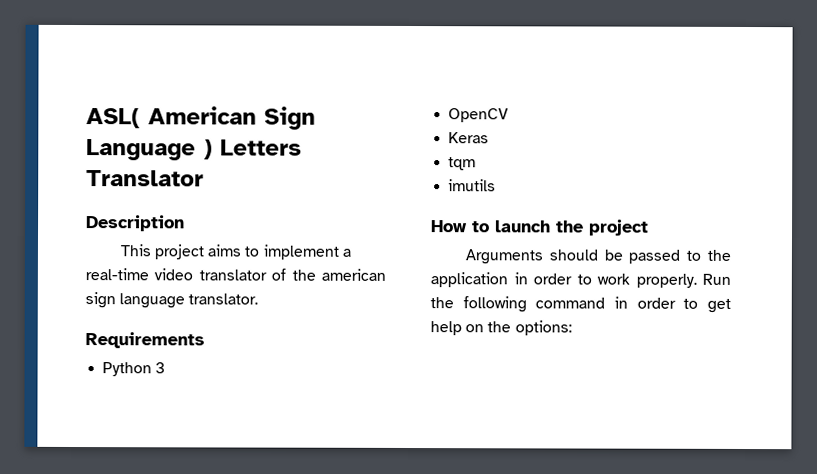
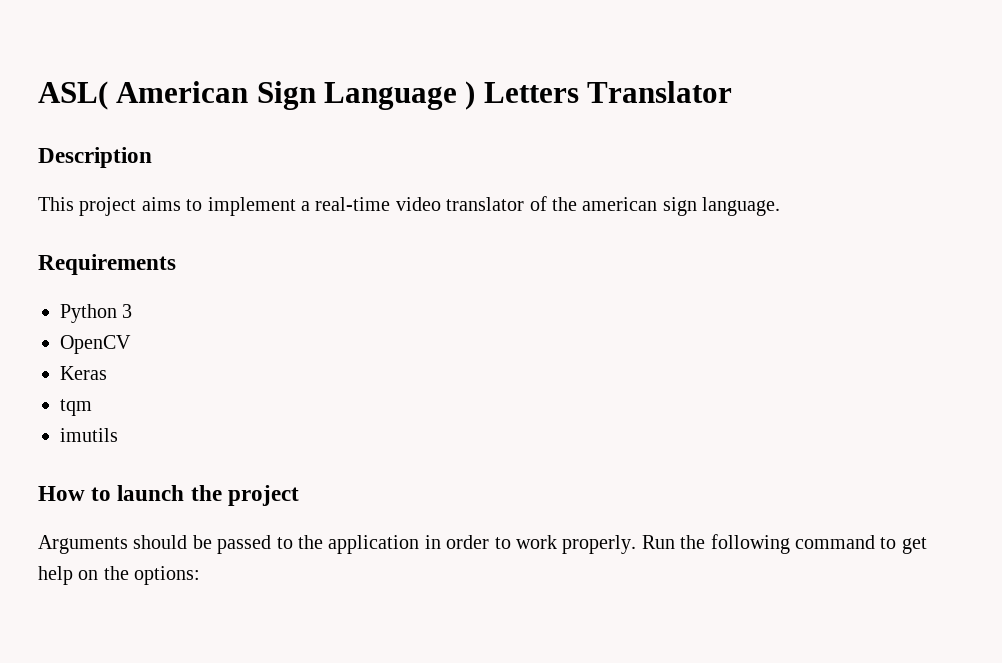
- This project aims to implement a real-time video translator of the american sign language translator.
+ This project aims to implement a real-time video translator of the american sign language.
- Run the following command in order to get help on the options:
+ Run the following command to get help on the options:

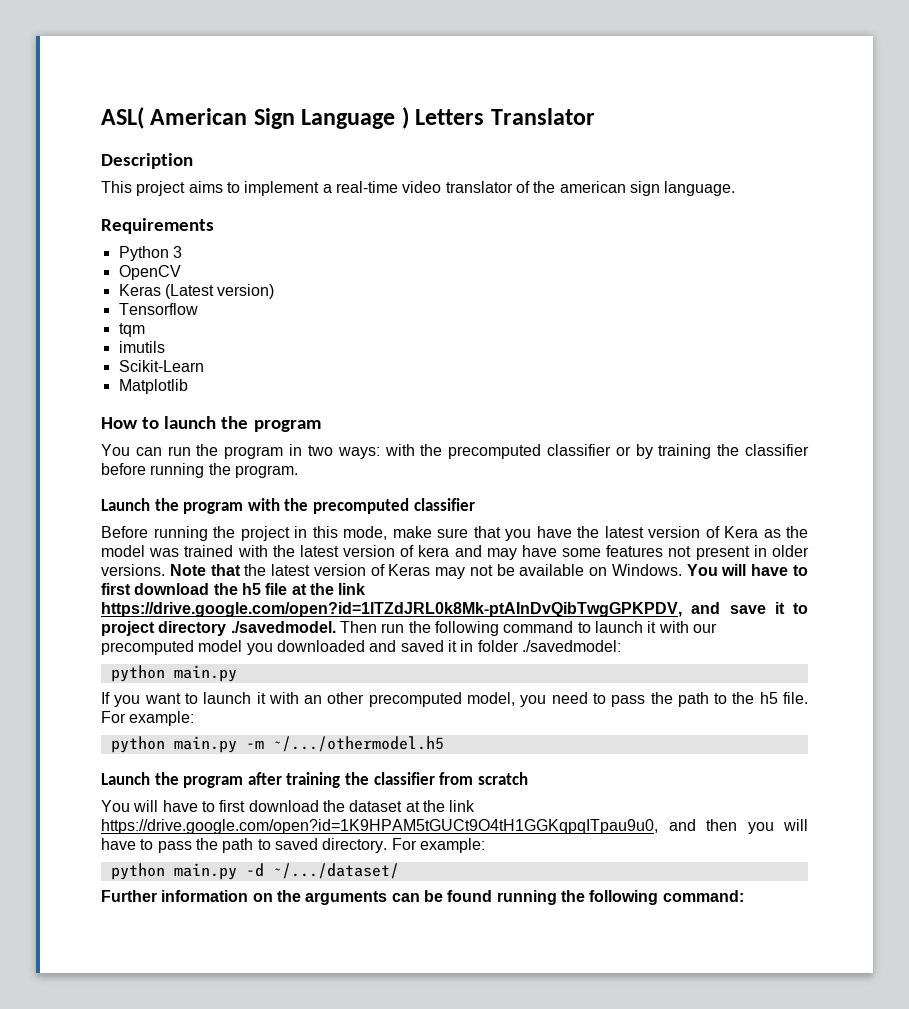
- Keras
+ Keras (Latest version)
+ Tensorflow
+ Scikit-Learn
+ Matplotlib
- How to launch the project
- Arguments should be passed to the application in order to work properly. Run the following command to get help on the options:
+ How to launch the program
+ You can run the program in two ways: with the precomputed classifier or by training the classifier before running the program.
+ Launch the program with the precomputed classifier
+ Before running the project in this mode, make sure that you have the latest version of Kera as the model was trained with the latest version of kera and may have some features not present in older versions. Note that the latest version of Keras may not be available on Windows. You will have to first download the h5 file at the link https://drive.google.com/open?id=1lTZdJRL0k8Mk-ptAInDvQibTwgGPKPDV, and save it to project directory ./savedmodel. Then run the following command to launch it with our precomputed model you downloaded and saved it in folder ./savedmodel:
+ python main.py
+ If you want to launch it with an other precomputed model, you need to pass the path to the h5 file. For example:
+ python main.py -m ~/.../othermodel.h5
+ Launch the program after training the classifier from scratch
+ You will have to first download the dataset at the link https://drive.google.com/open?id=1K9HPAM5tGUCt9O4tH1GGKqpqITpau9u0, and then you will have to pass the path to saved directory. For example:
+ python main.py -d ~/.../dataset/
+ Further information on the arguments can be found running the following command:

